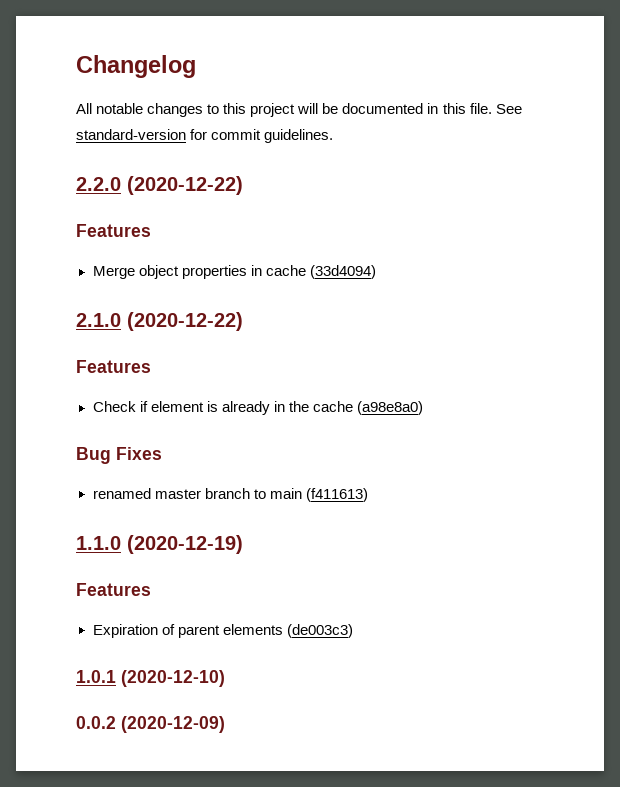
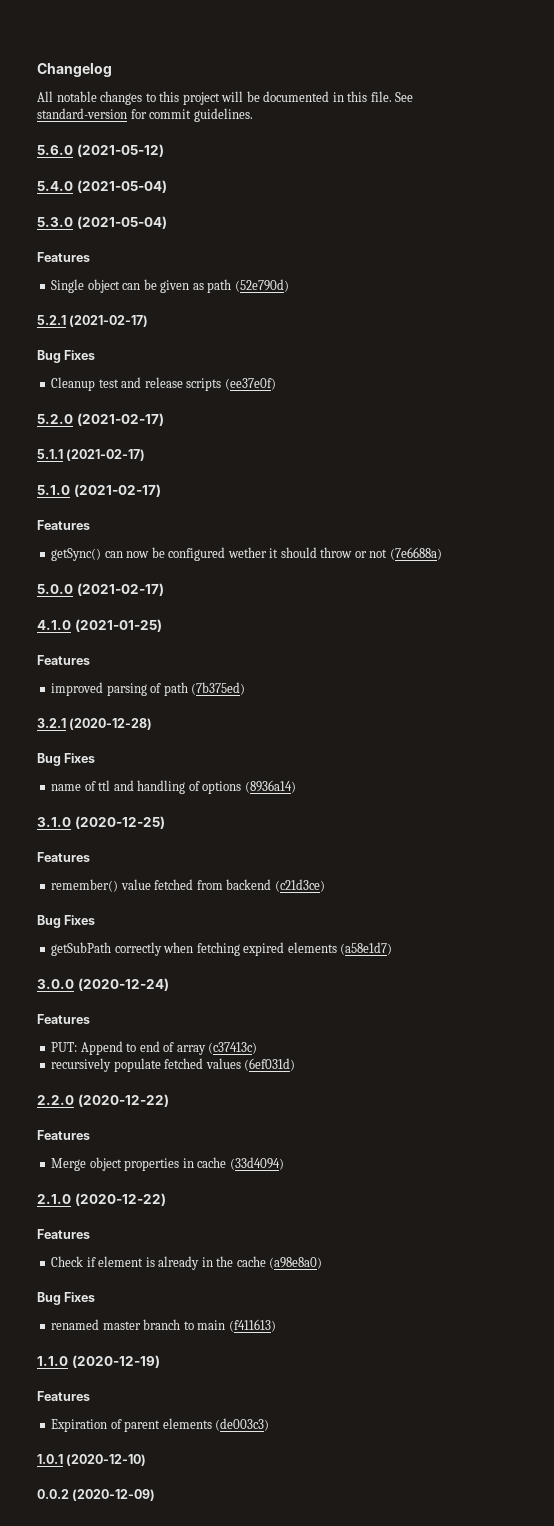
+ 5.6.0 (2021-05-12)
+ 5.4.0 (2021-05-04)
+ 5.3.0 (2021-05-04)
+ Features
+ Single object can be given as path (52e790d)
+ 5.2.1 (2021-02-17)
+ Bug Fixes
+ Cleanup test and release scripts (ee37e0f)
+ 5.2.0 (2021-02-17)
+ 5.1.1 (2021-02-17)
+ 5.1.0 (2021-02-17)
+ Features
+ getSync() can now be configured wether it should throw or not (7e6688a)
+ 5.0.0 (2021-02-17)
+ 4.1.0 (2021-01-25)
+ Features
+ improved parsing of path (7b375ed)
+ 3.2.1 (2020-12-28)
+ Bug Fixes
+ name of ttl and handling of options (8936a14)
+ 3.1.0 (2020-12-25)
+ Features
+ remember() value fetched from backend (c21d3ce)
+ Bug Fixes
+ getSubPath correctly when fetching expired elements (a58e1d7)
+ 3.0.0 (2020-12-24)
+ Features
+ PUT: Append to end of array (c37413c)
+ recursively populate fetched values (6ef031d)

